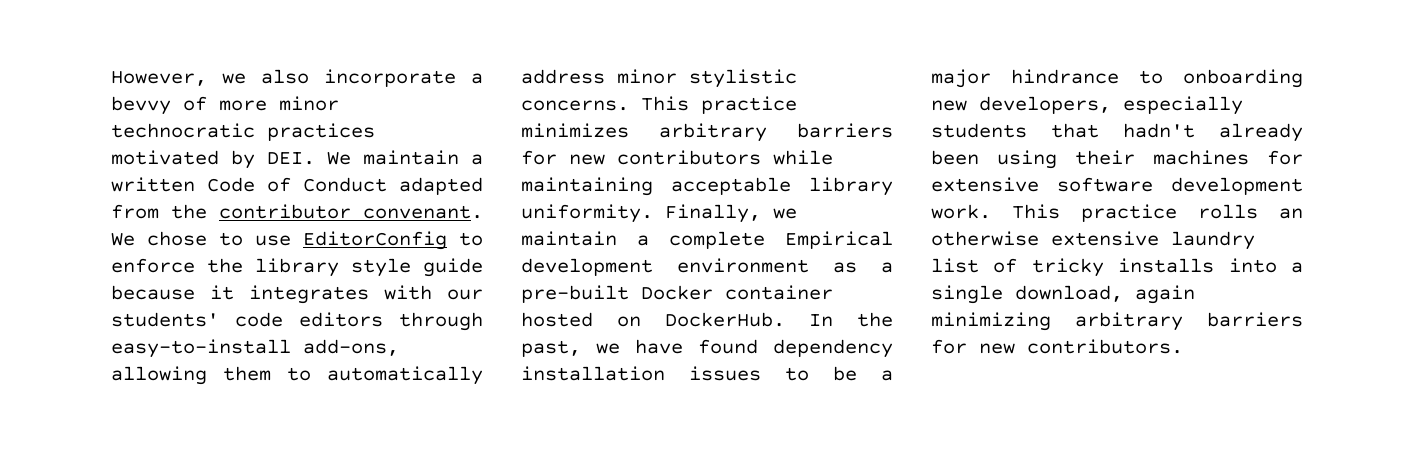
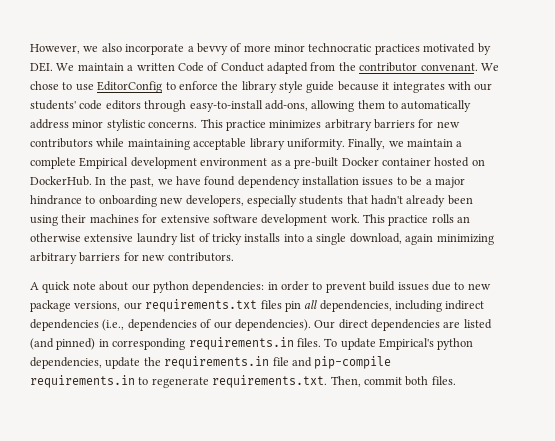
+ A quick note about our python dependencies: in order to prevent build issues due to new package versions, our requirements.txt files pin all dependencies, including indirect dependencies (i.e., dependencies of our dependencies). Our direct dependencies are listed (and pinned) in corresponding requirements.in files. To update Empirical's python dependencies, update the requirements.in file and pip-compile requirements.in to regenerate requirements.txt. Then, commit both files.

